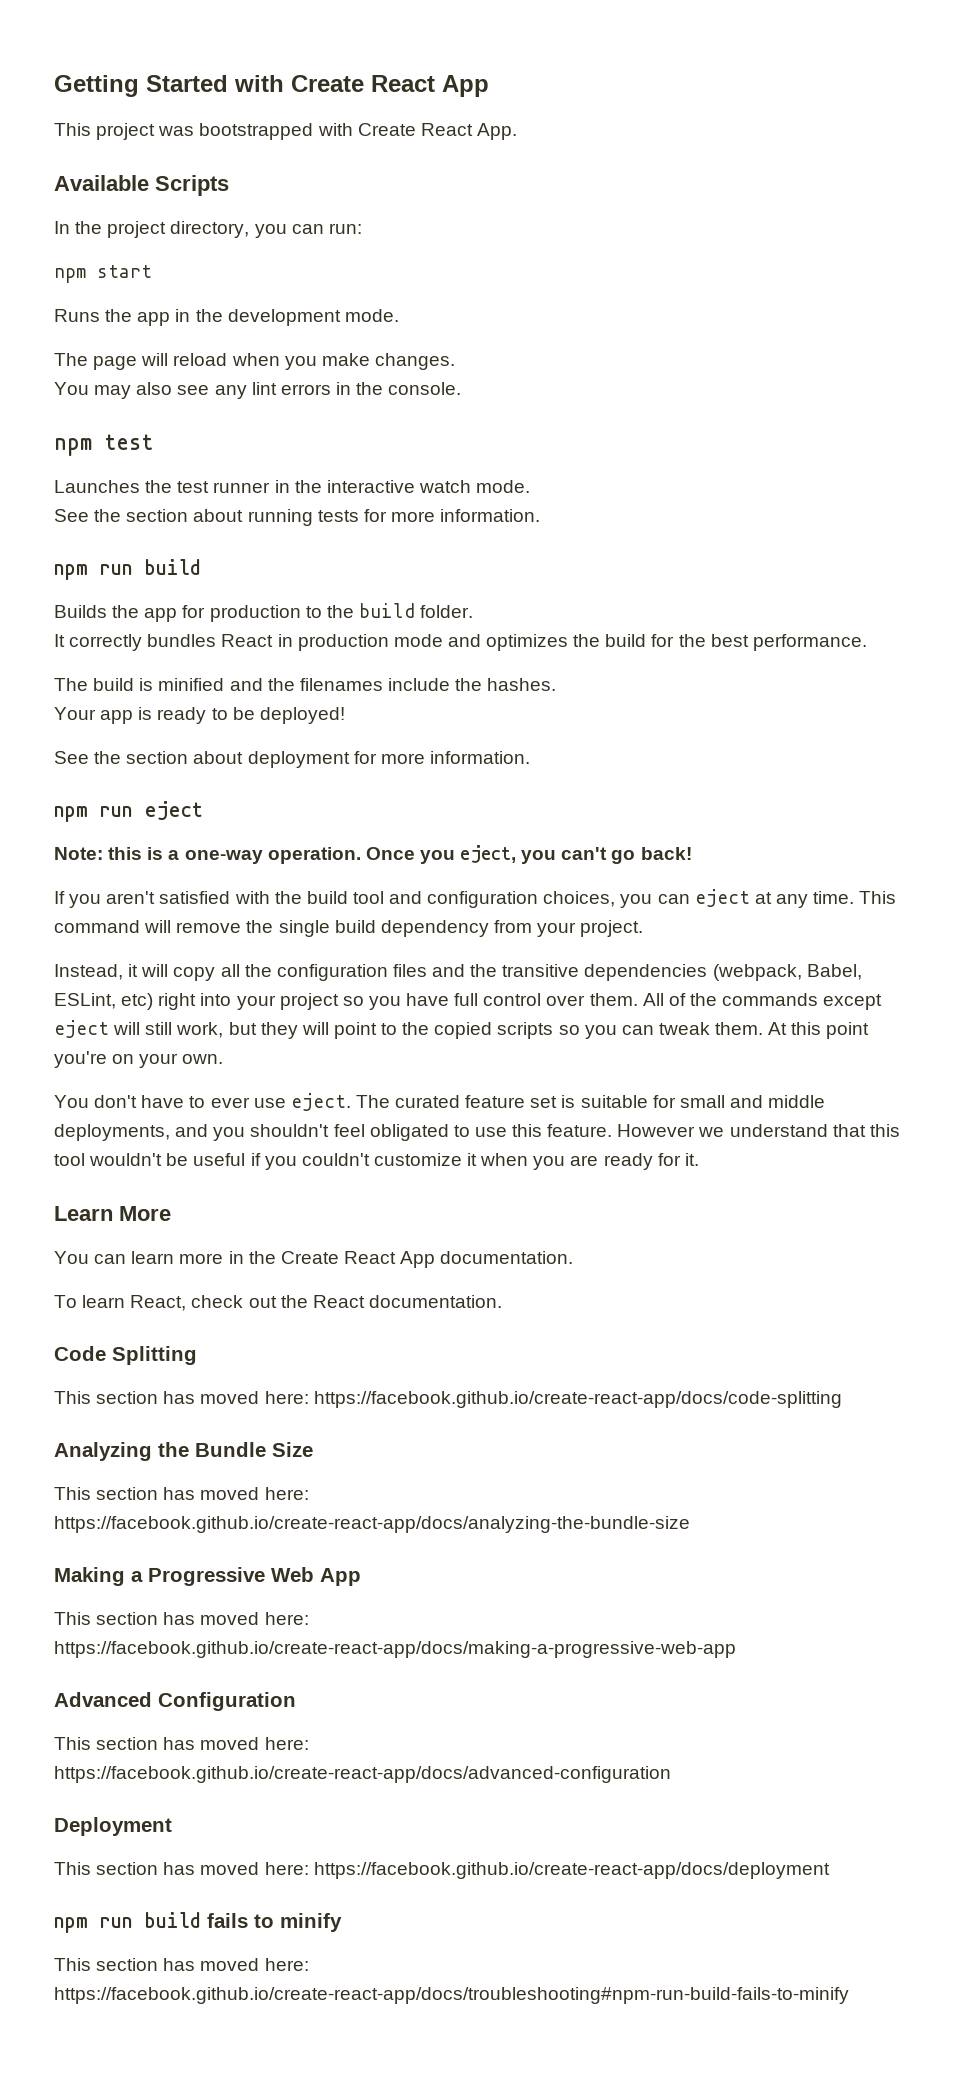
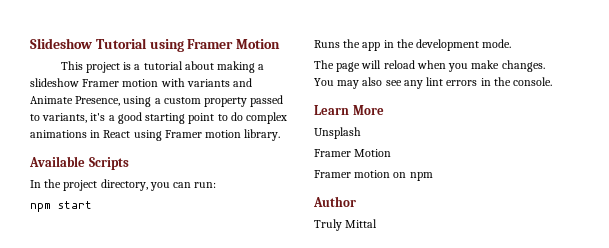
- Getting Started with Create React App
- This project was bootstrapped with Create React App.
+ Slideshow Tutorial using Framer Motion
+ This project is a tutorial about making a slideshow Framer motion with variants and Animate Presence, using a custom property passed to variants, it's a good starting point to do complex animations in React using Framer motion library.
- npm test
- Launches the test runner in the interactive watch mode.
- See the section about running tests for more information.
- npm run build
- Builds the app for production to the build folder.
- It correctly bundles React in production mode and optimizes the build for the best performance.
- The build is minified and the filenames include the hashes.
- Your app is ready to be deployed!
- See the section about deployment for more information.
- npm run eject
- Note: this is a one-way operation. Once you eject, you can't go back!
- If you aren't satisfied with the build tool and configuration choices, you can eject at any time. This command will remove the single build dependency from your project.
- Instead, it will copy all the configuration files and the transitive dependencies (webpack, Babel, ESLint, etc) right into your project so you have full control over them. All of the commands except eject will still work, but they will point to the copied scripts so you can tweak them. At this point you're on your own.
- You don't have to ever use eject. The curated feature set is suitable for small and middle deployments, and you shouldn't feel obligated to use this feature. However we understand that this tool wouldn't be useful if you couldn't customize it when you are ready for it.
  Learn More
- You can learn more in the Create React App documentation.
- To learn React, check out the React documentation.
- Code Splitting
- This section has moved here: https://facebook.github.io/create-react-app/docs/code-splitting
- Analyzing the Bundle Size
- This section has moved here: https://facebook.github.io/create-react-app/docs/analyzing-the-bundle-size
- Making a Progressive Web App
- This section has moved here: https://facebook.github.io/create-react-app/docs/making-a-progressive-web-app
- Advanced Configuration
- This section has moved here: https://facebook.github.io/create-react-app/docs/advanced-configuration
- Deployment
- This section has moved here: https://facebook.github.io/create-react-app/docs/deployment
- npm run build fails to minify
- This section has moved here: https://facebook.github.io/create-react-app/docs/troubleshooting#npm-run-build-fails-to-minify
+ Unsplash
+ Framer Motion
+ Framer motion on npm
+ Author
+ Truly Mittal

